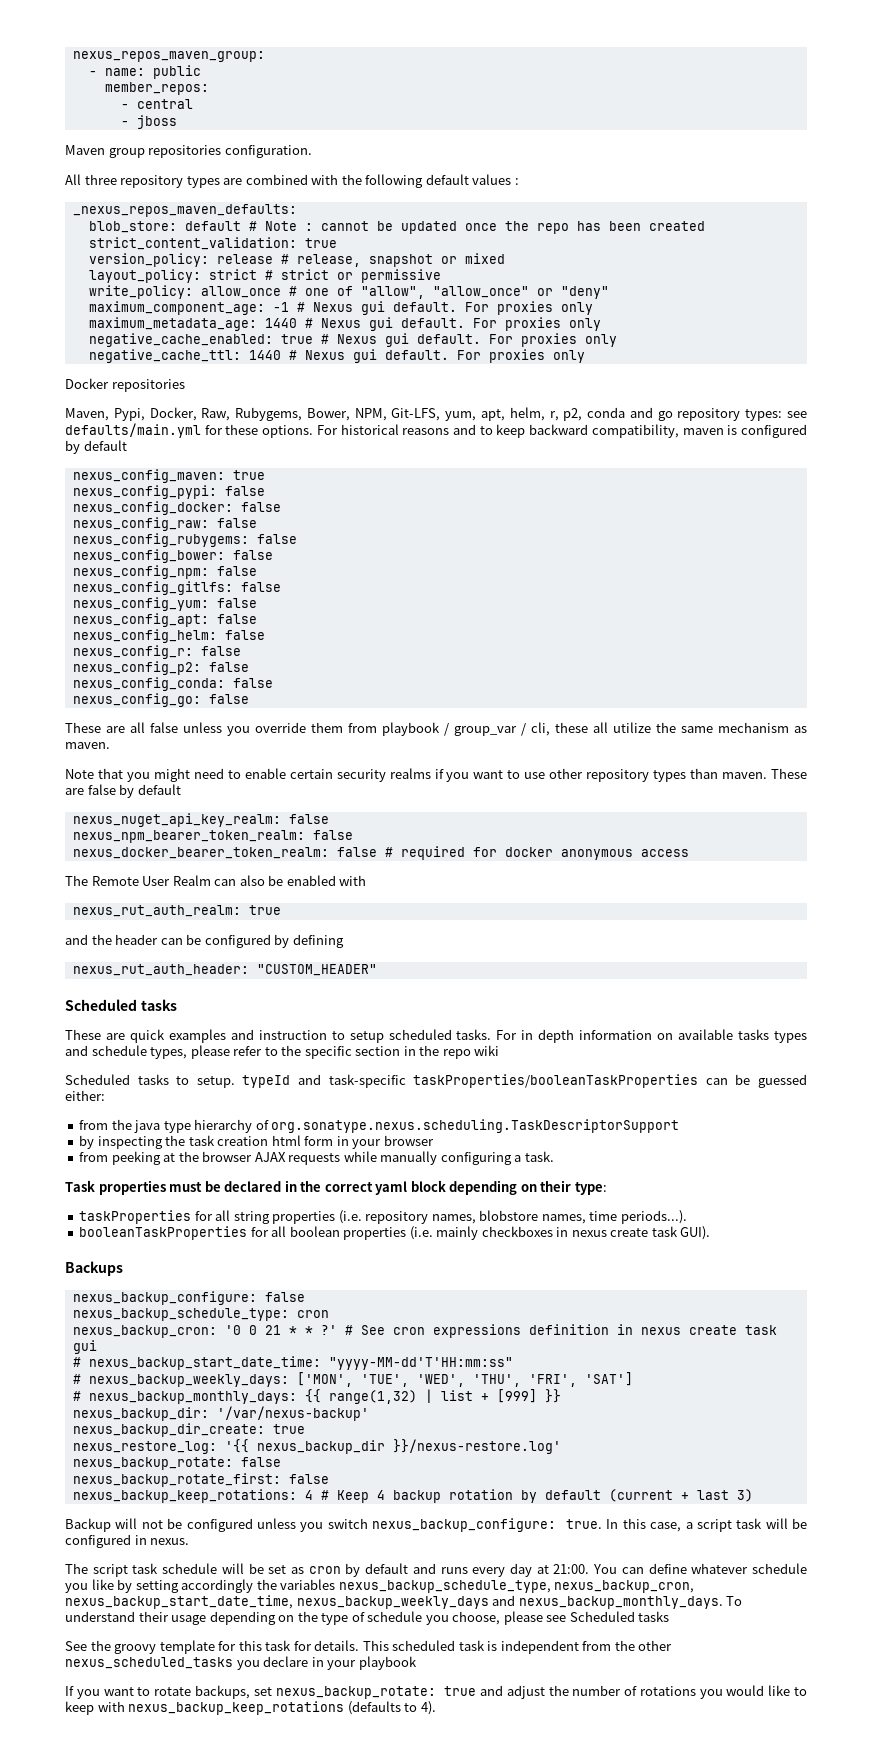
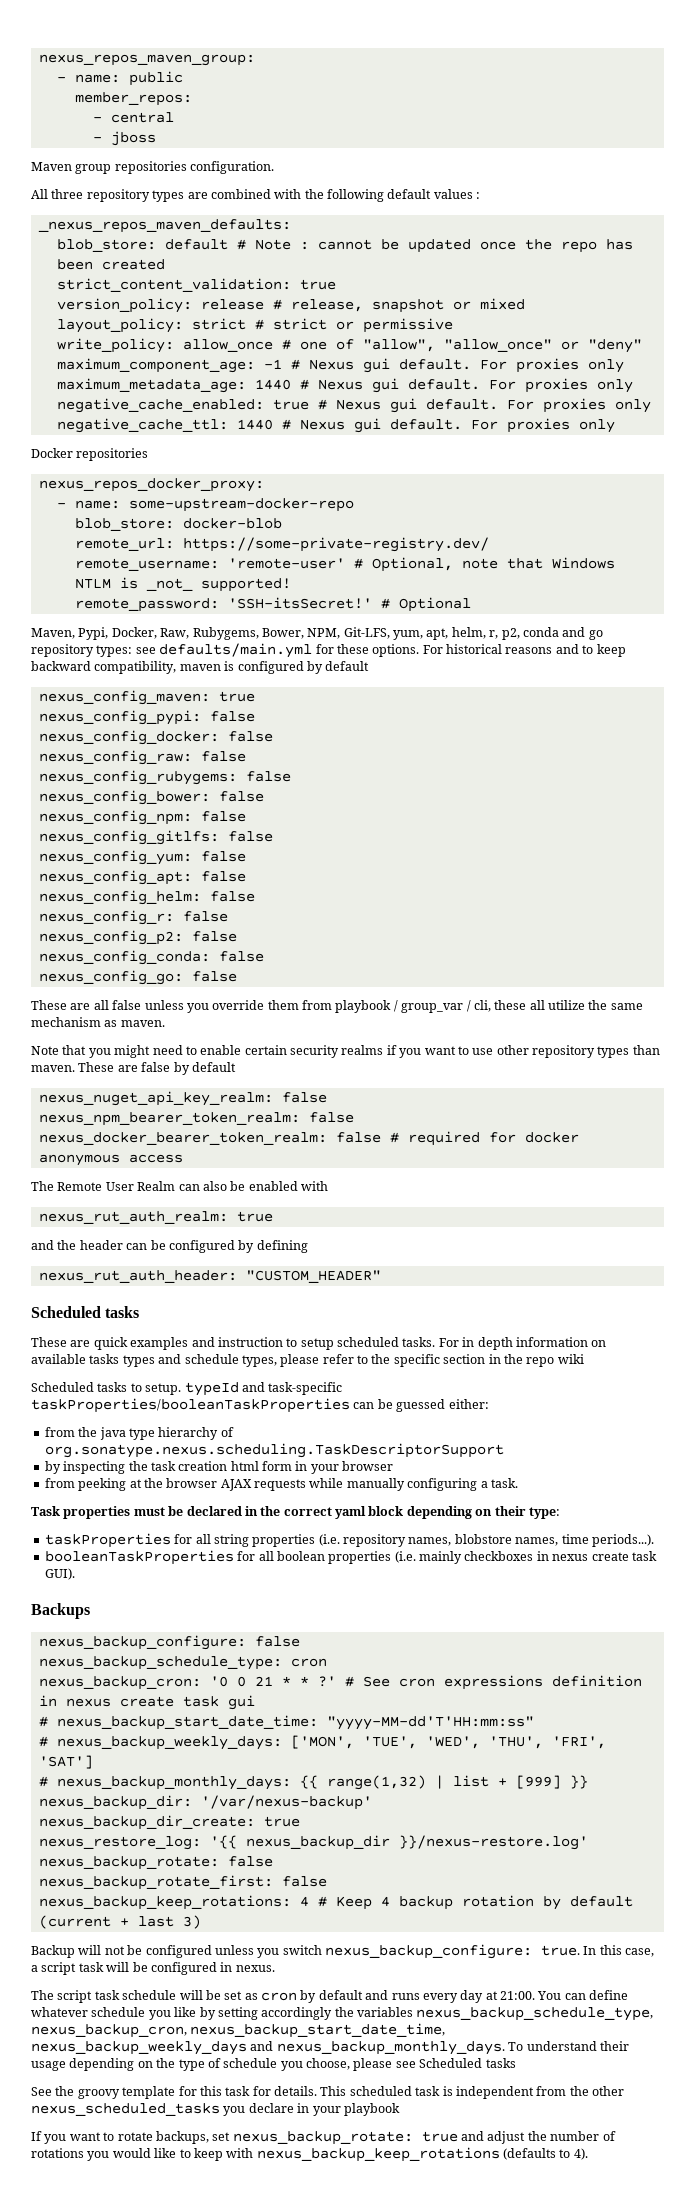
+ nexus_repos_docker_proxy:
+ - name: some-upstream-docker-repo
+ blob_store: docker-blob
+ remote_url: https://some-private-registry.dev/
+ remote_username: 'remote-user' # Optional, note that Windows NTLM is _not_ supported!
+ remote_password: 'SSH-itsSecret!' # Optional

